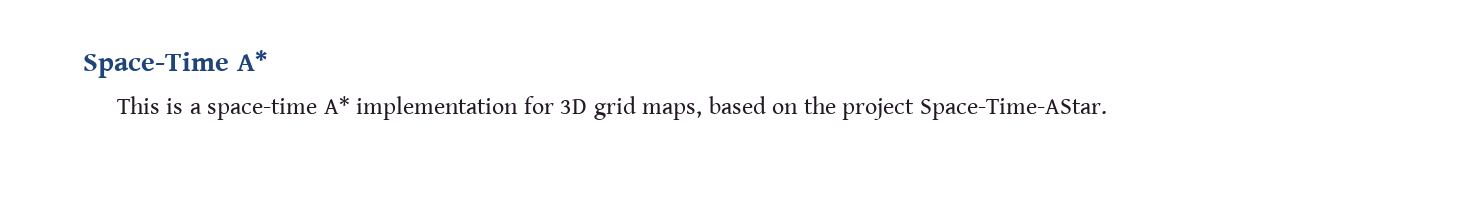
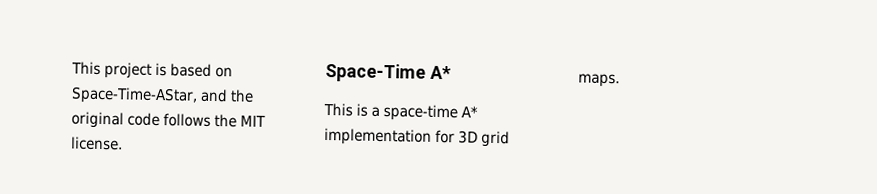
+ This project is based on Space-Time-AStar, and the original code follows the MIT license.
- This is a space-time A* implementation for 3D grid maps, based on the project Space-Time-AStar.
+ This is a space-time A* implementation for 3D grid maps.

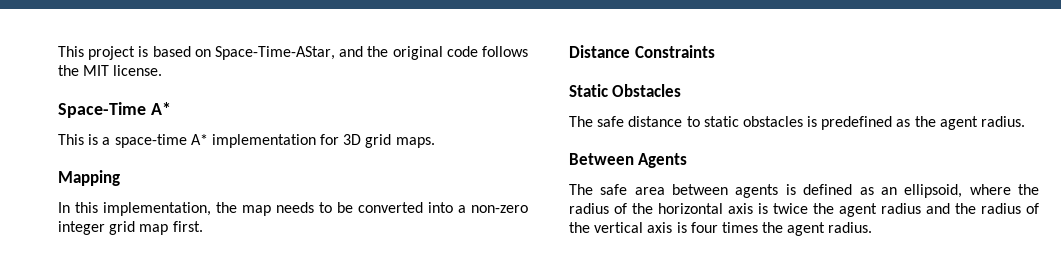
+ Mapping
+ In this implementation, the map needs to be converted into a non-zero integer grid map first.
+ Distance Constraints
+ Static Obstacles
+ The safe distance to static obstacles is predefined as the agent radius.
+ Between Agents
+ The safe area between agents is defined as an ellipsoid, where the radius of the horizontal axis is twice the agent radius and the radius of the vertical axis is four times the agent radius.

